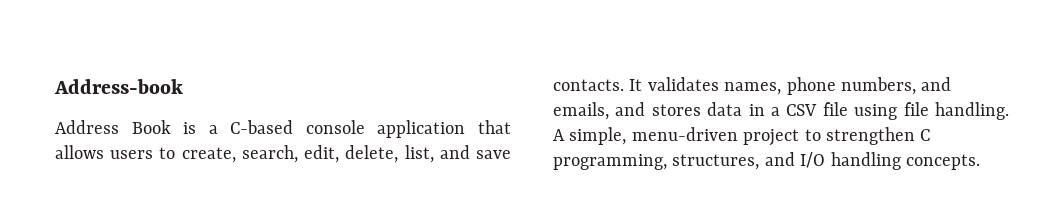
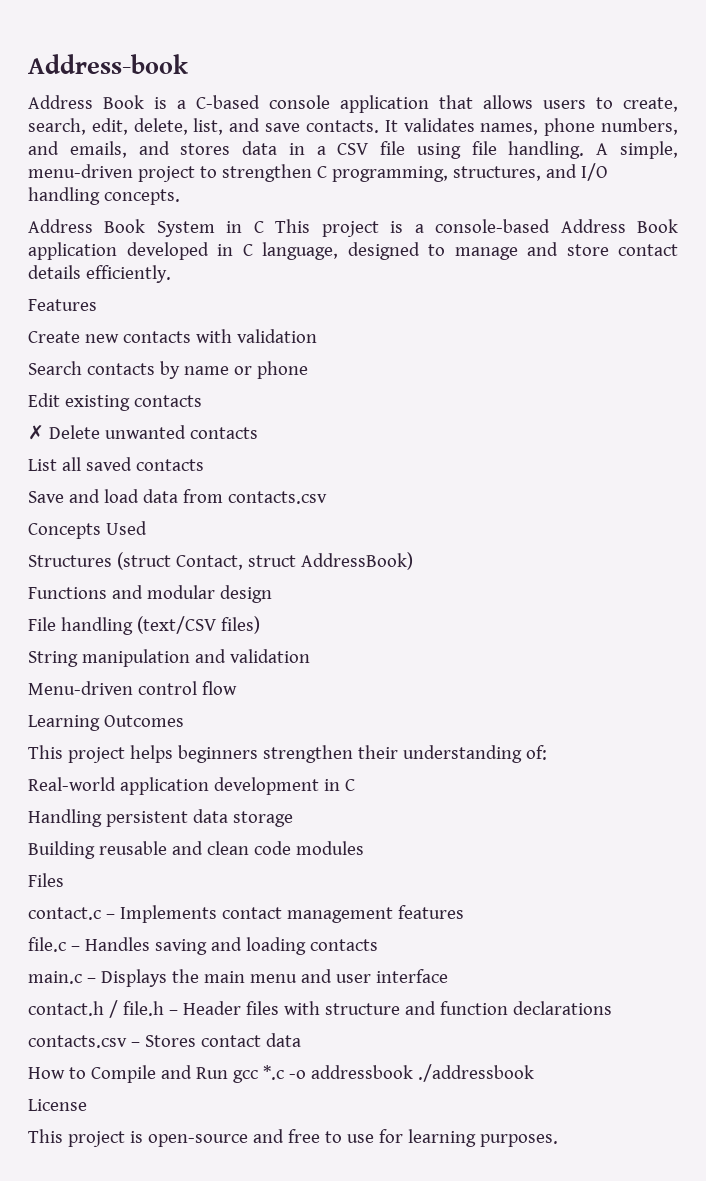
+ Address Book System in C This project is a console-based Address Book application developed in C language, designed to manage and store contact details efficiently.
+ Features
+ Create new contacts with validation
+ Search contacts by name or phone
+ Edit existing contacts
+ ✗ Delete unwanted contacts
+ List all saved contacts
+ Save and load data from contacts.csv
+ Concepts Used
+ Structures (struct Contact, struct AddressBook)
+ Functions and modular design
+ File handling (text/CSV files)
+ String manipulation and validation
+ Menu-driven control flow
+ Learning Outcomes
+ This project helps beginners strengthen their understanding of:
+ Real-world application development in C
+ Handling persistent data storage
+ Building reusable and clean code modules
+ Files
+ contact.c – Implements contact management features
+ file.c – Handles saving and loading contacts
+ main.c – Displays the main menu and user interface
+ contact.h / file.h – Header files with structure and function declarations
+ contacts.csv – Stores contact data
+ How to Compile and Run gcc *.c -o addressbook ./addressbook
+ License
+ This project is open-source and free to use for learning purposes.

